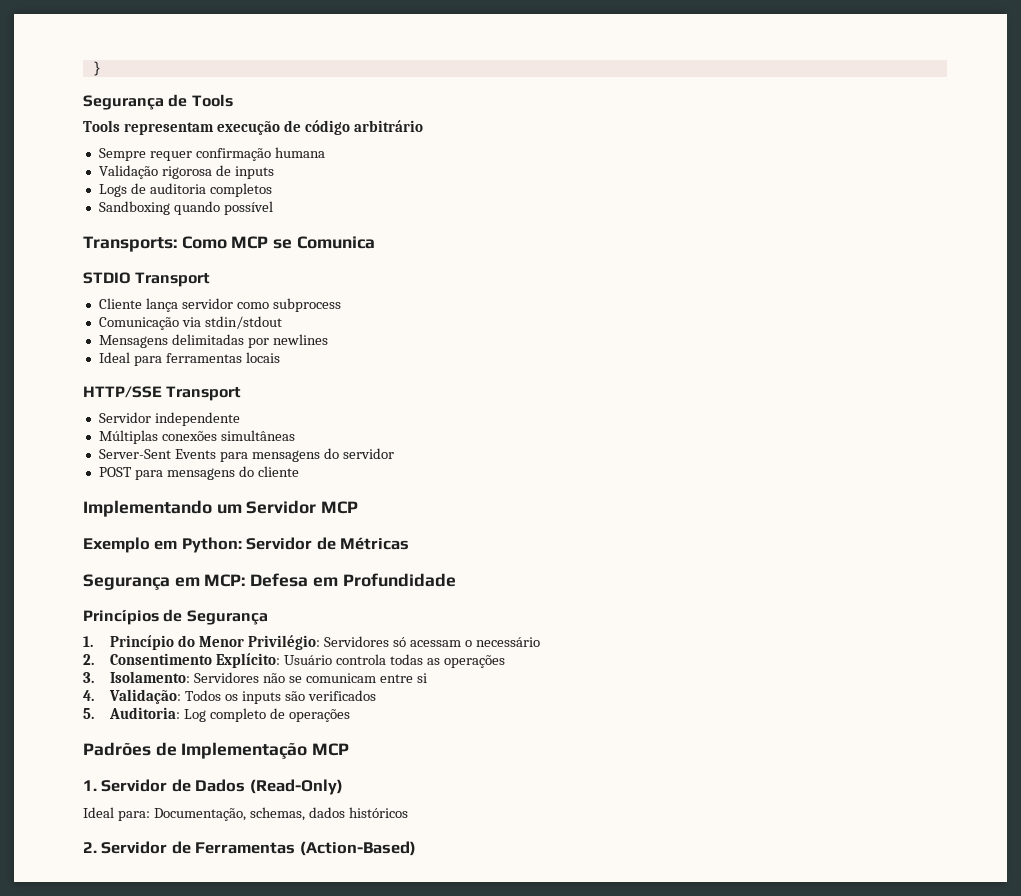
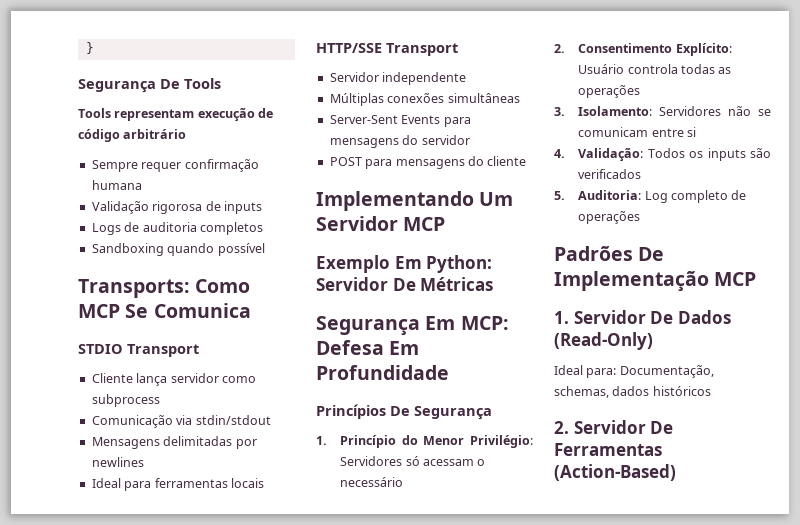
- Segurança de Tools
+ Segurança De Tools
- Transports: Como MCP se Comunica
+ Transports: Como MCP Se Comunica
- Implementando um Servidor MCP
+ Implementando Um Servidor MCP
- Exemplo em Python: Servidor de Métricas
+ Exemplo Em Python: Servidor De Métricas
- Segurança em MCP: Defesa em Profundidade
+ Segurança Em MCP: Defesa Em Profundidade
- Princípios de Segurança
+ Princípios De Segurança
- Padrões de Implementação MCP
+ Padrões De Implementação MCP
- 1. Servidor de Dados (Read-Only)
+ 1. Servidor De Dados (Read-Only)
- 2. Servidor de Ferramentas (Action-Based)
+ 2. Servidor De Ferramentas (Action-Based)

